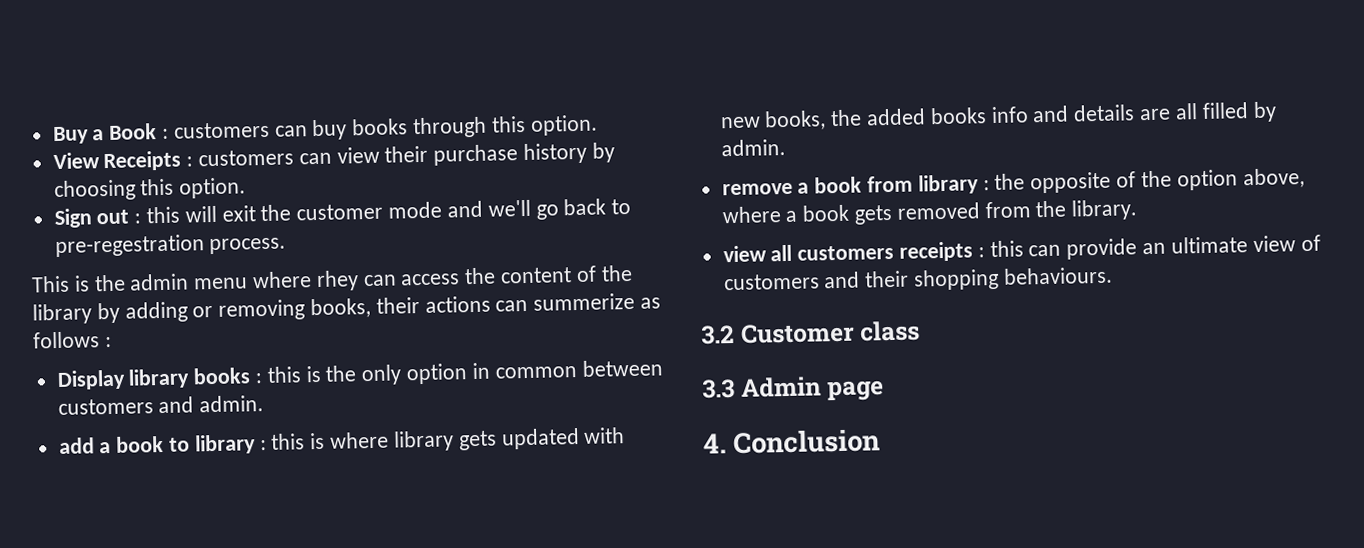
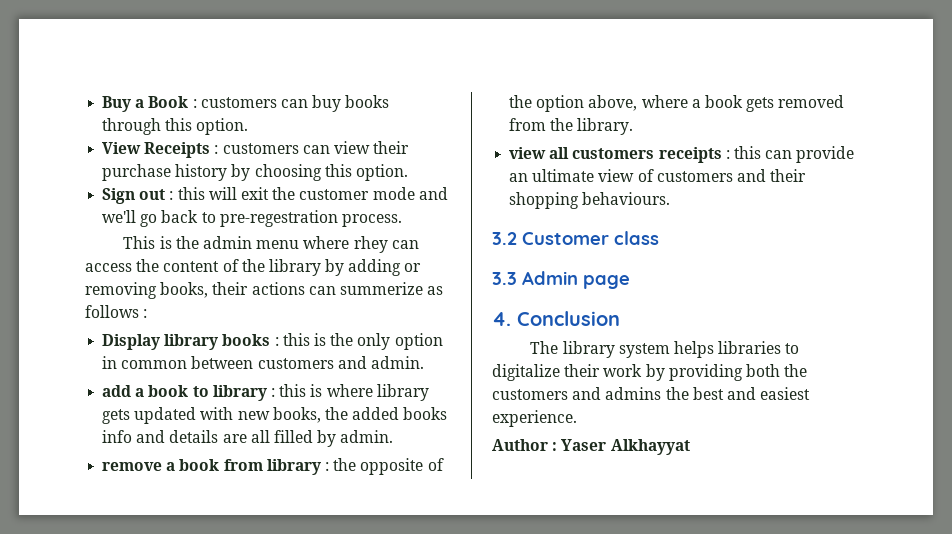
+ The library system helps libraries to digitalize their work by providing both the customers and admins the best and easiest experience.
+ Author : Yaser Alkhayyat

